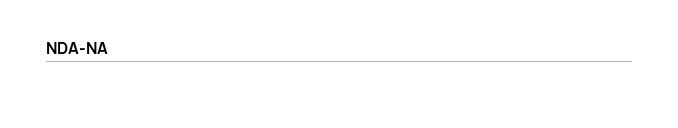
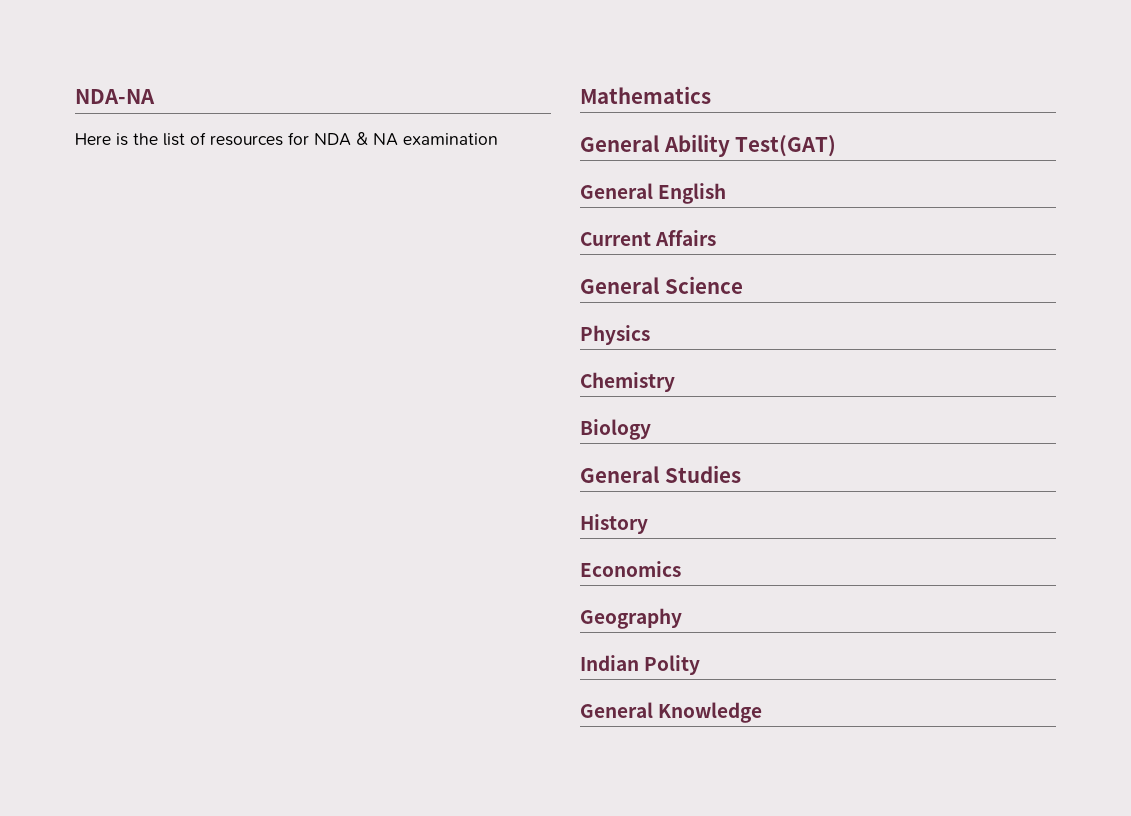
+ Here is the list of resources for NDA & NA examination
+ Mathematics
+ General Ability Test(GAT)
+ General English
+ Current Affairs
+ General Science
+ Physics
+ Chemistry
+ Biology
+ General Studies
+ History
+ Economics
+ Geography
+ Indian Polity
+ General Knowledge

